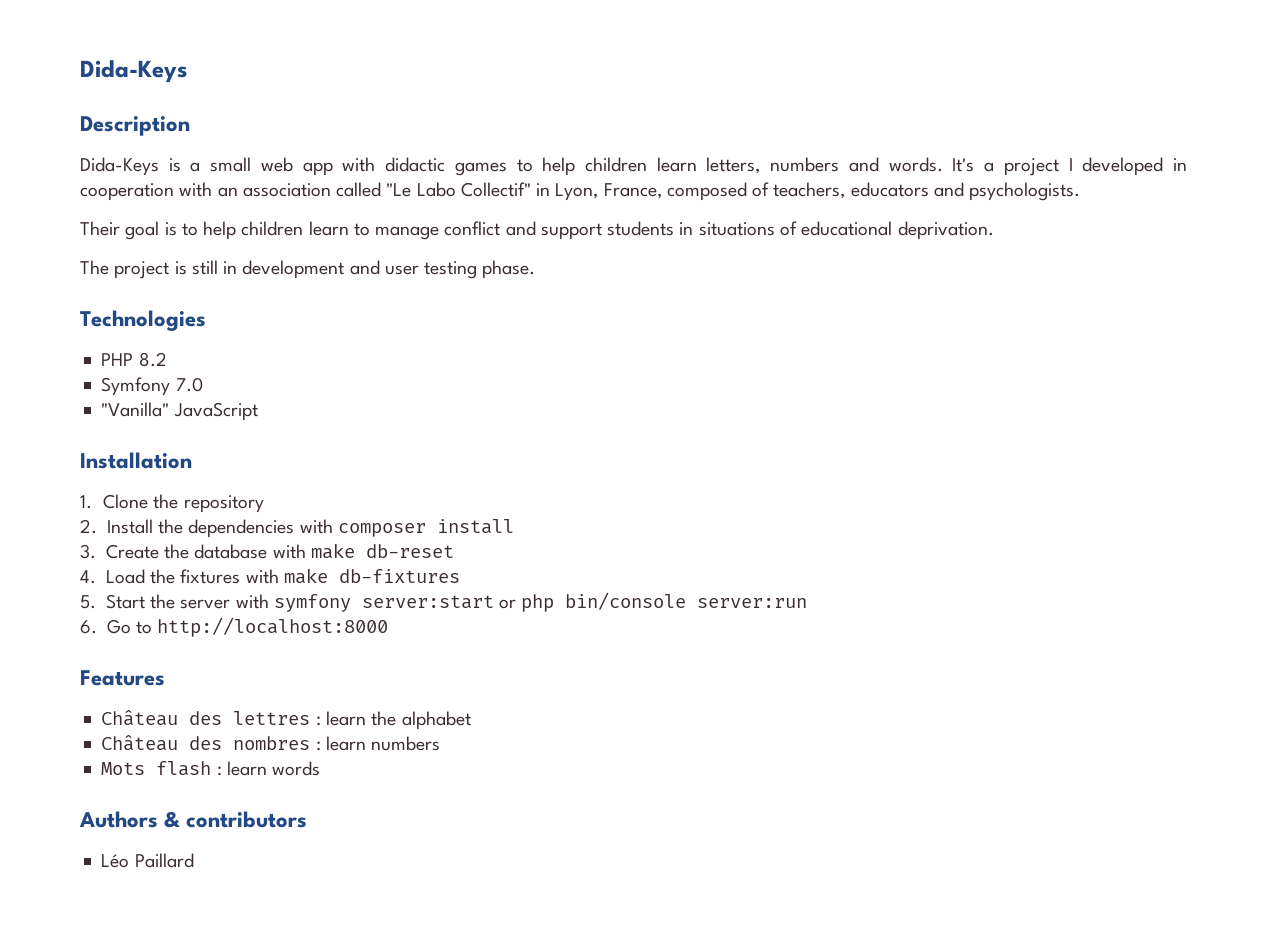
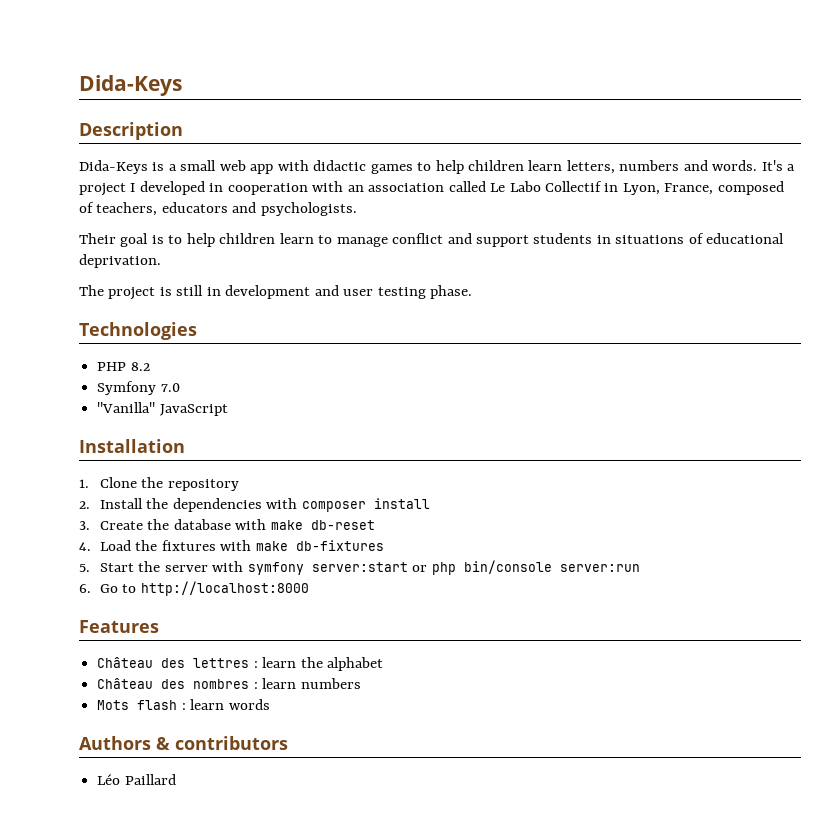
- It's a project I developed in cooperation with an association called "Le Labo Collectif" in Lyon, France, composed of teachers, educators and psychologists.
+ It's a project I developed in cooperation with an association called Le Labo Collectif in Lyon, France, composed of teachers, educators and psychologists.

